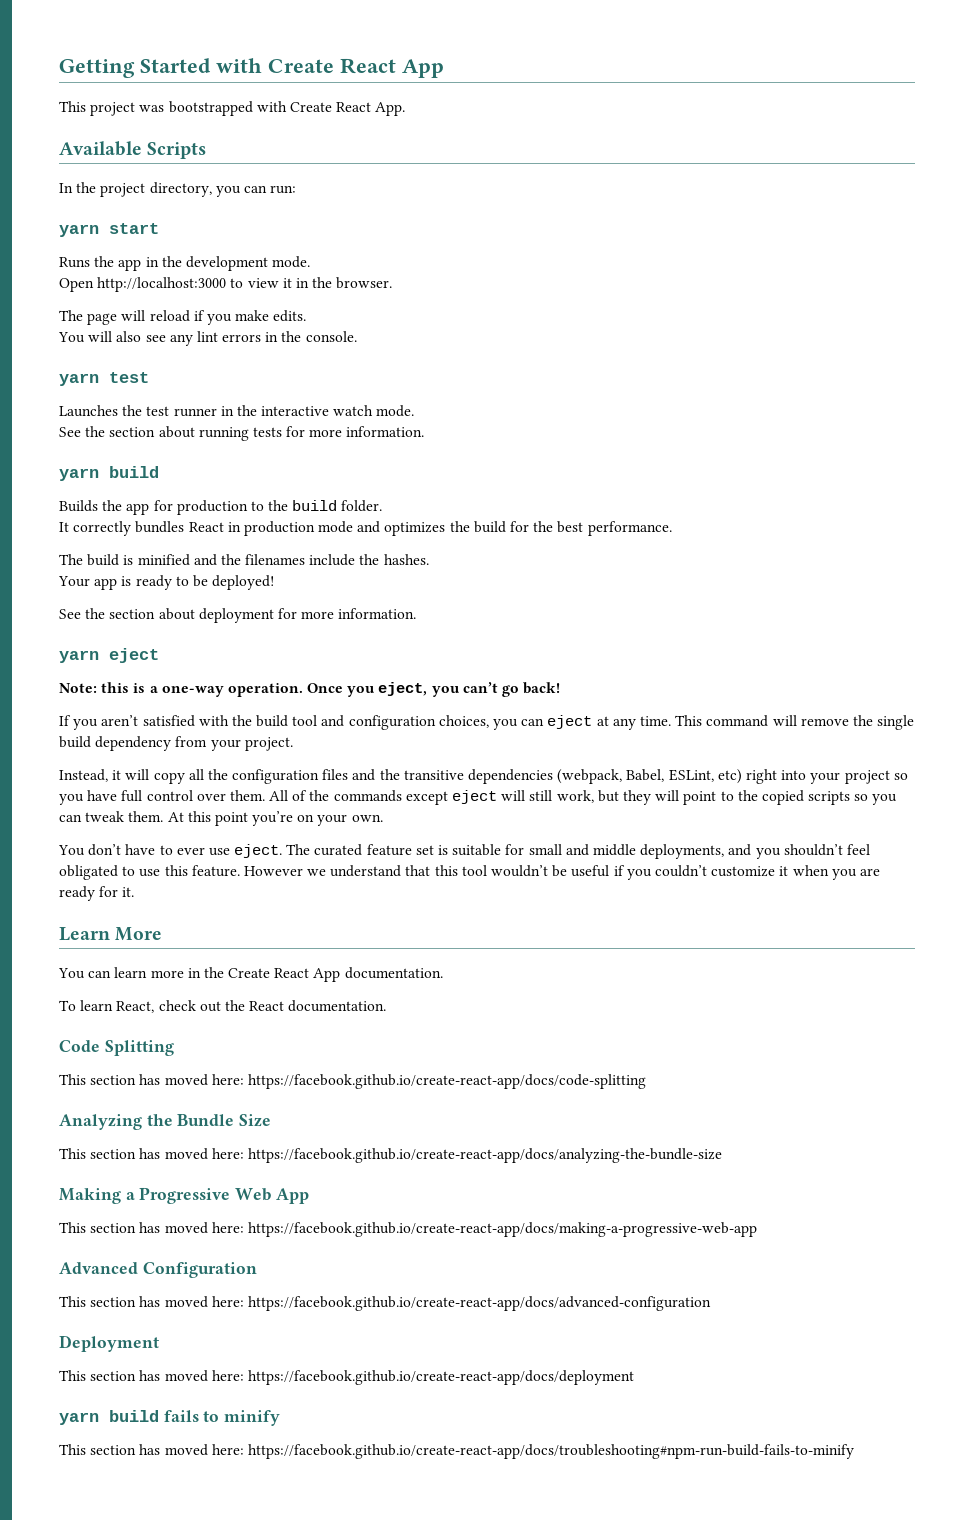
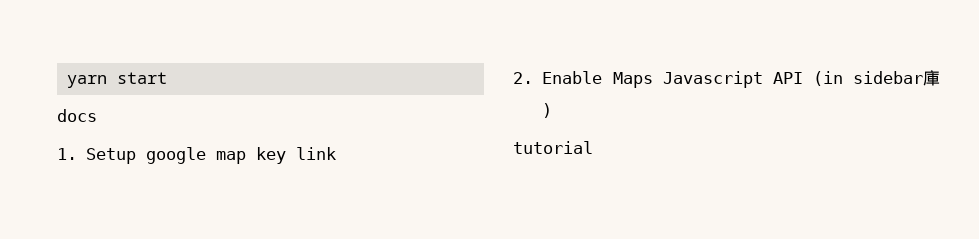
- Getting Started with Create React App
- This project was bootstrapped with Create React App.
- Available Scripts
- In the project directory, you can run:
  yarn start
- Runs the app in the development mode.
- Open http://localhost:3000 to view it in the browser.
- The page will reload if you make edits.
- You will also see any lint errors in the console.
- yarn test
- Launches the test runner in the interactive watch mode.
- See the section about running tests for more information.
- yarn build
- Builds the app for production to the build folder.
- It correctly bundles React in production mode and optimizes the build for the best performance.
- The build is minified and the filenames include the hashes.
- Your app is ready to be deployed!
- See the section about deployment for more information.
- yarn eject
- Note: this is a one-way operation. Once you eject, you can’t go back!
- If you aren’t satisfied with the build tool and configuration choices, you can eject at any time. This command will remove the single build dependency from your project.
- Instead, it will copy all the configuration files and the transitive dependencies (webpack, Babel, ESLint, etc) right into your project so you have full control over them. All of the commands except eject will still work, but they will point to the copied scripts so you can tweak them. At this point you’re on your own.
- You don’t have to ever use eject. The curated feature set is suitable for small and middle deployments, and you shouldn’t feel obligated to use this feature. However we understand that this tool wouldn’t be useful if you couldn’t customize it when you are ready for it.
- Learn More
- You can learn more in the Create React App documentation.
- To learn React, check out the React documentation.
- Code Splitting
- This section has moved here: https://facebook.github.io/create-react-app/docs/code-splitting
- Analyzing the Bundle Size
- This section has moved here: https://facebook.github.io/create-react-app/docs/analyzing-the-bundle-size
- Making a Progressive Web App
- This section has moved here: https://facebook.github.io/create-react-app/docs/making-a-progressive-web-app
- Advanced Configuration
- This section has moved here: https://facebook.github.io/create-react-app/docs/advanced-configuration
- Deployment
- This section has moved here: https://facebook.github.io/create-react-app/docs/deployment
- yarn build fails to minify
- This section has moved here: https://facebook.github.io/create-react-app/docs/troubleshooting#npm-run-build-fails-to-minify
+ docs
+ 1. Setup google map key link
+ 2. Enable Maps Javascript API (in sidebar庫)
+ tutorial

